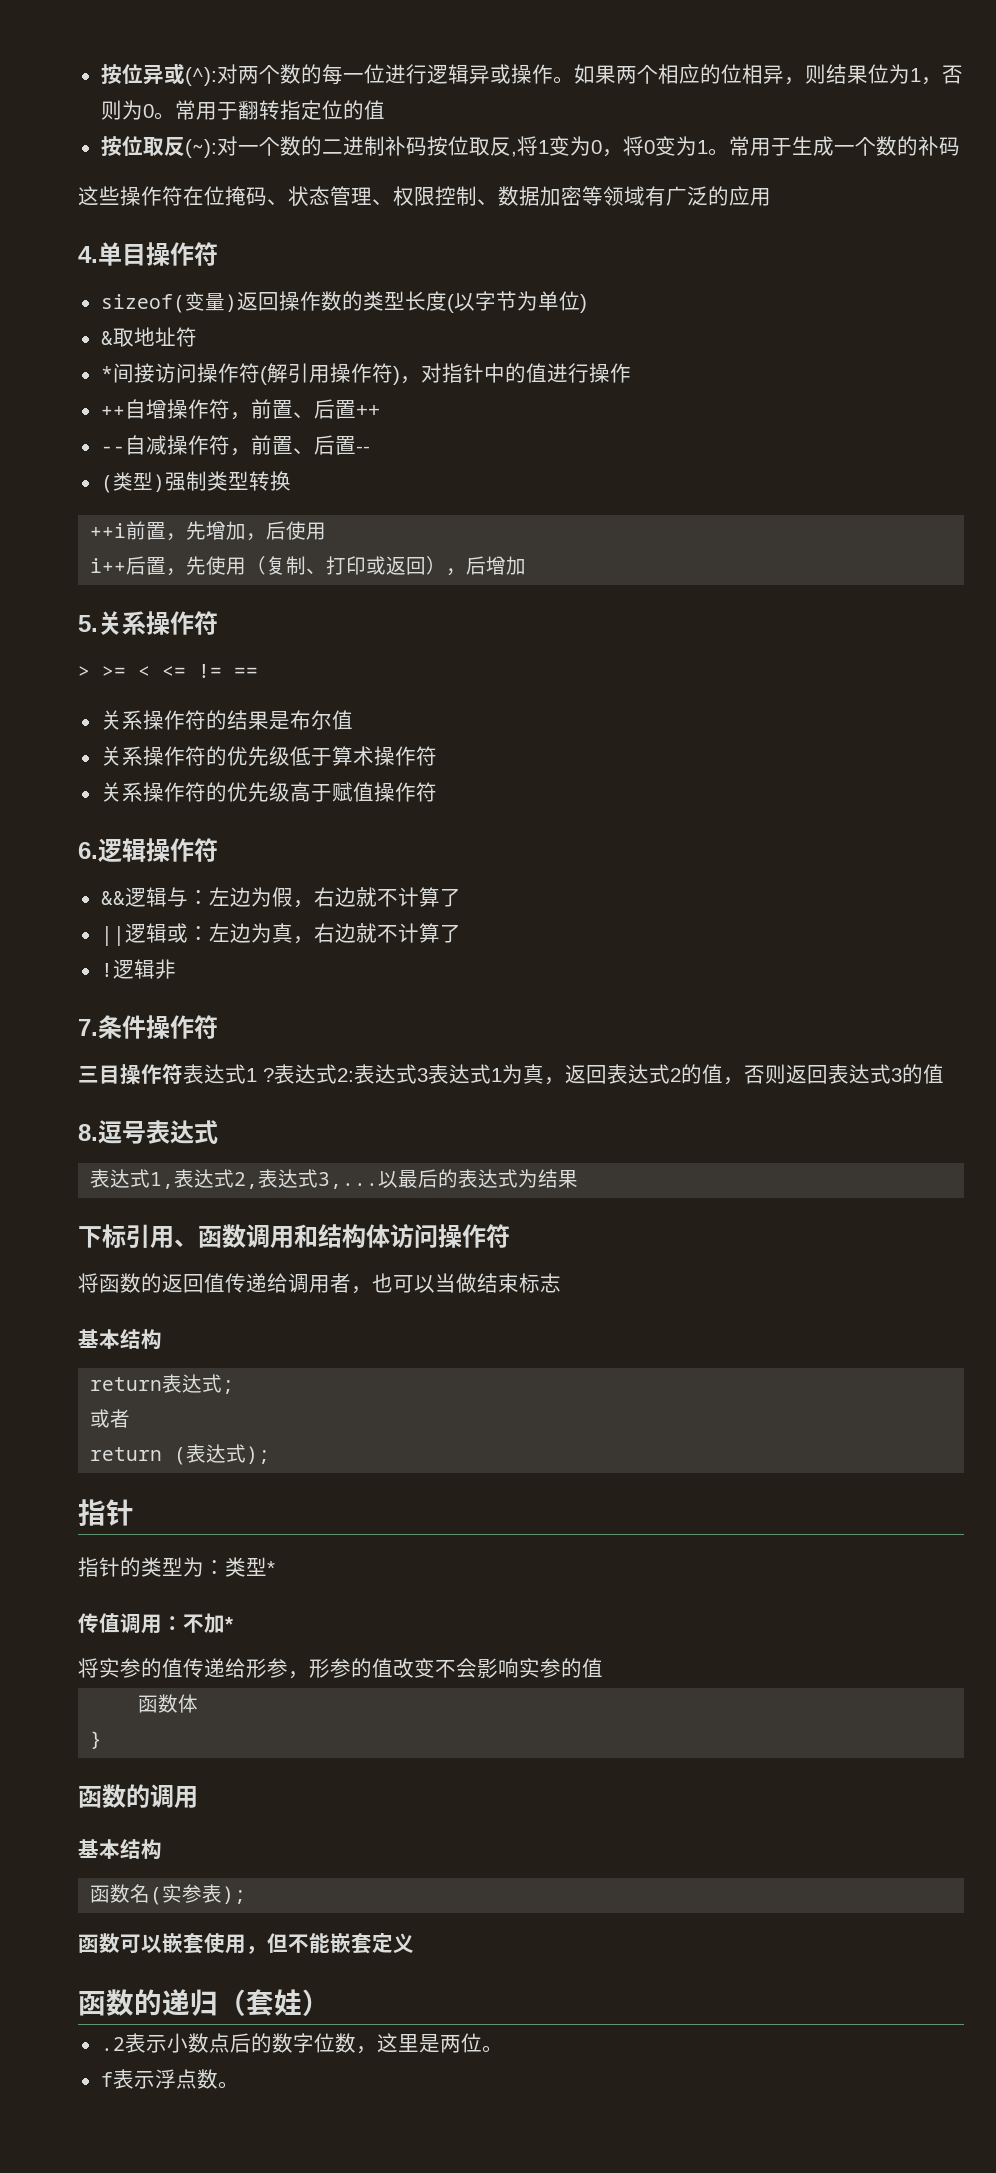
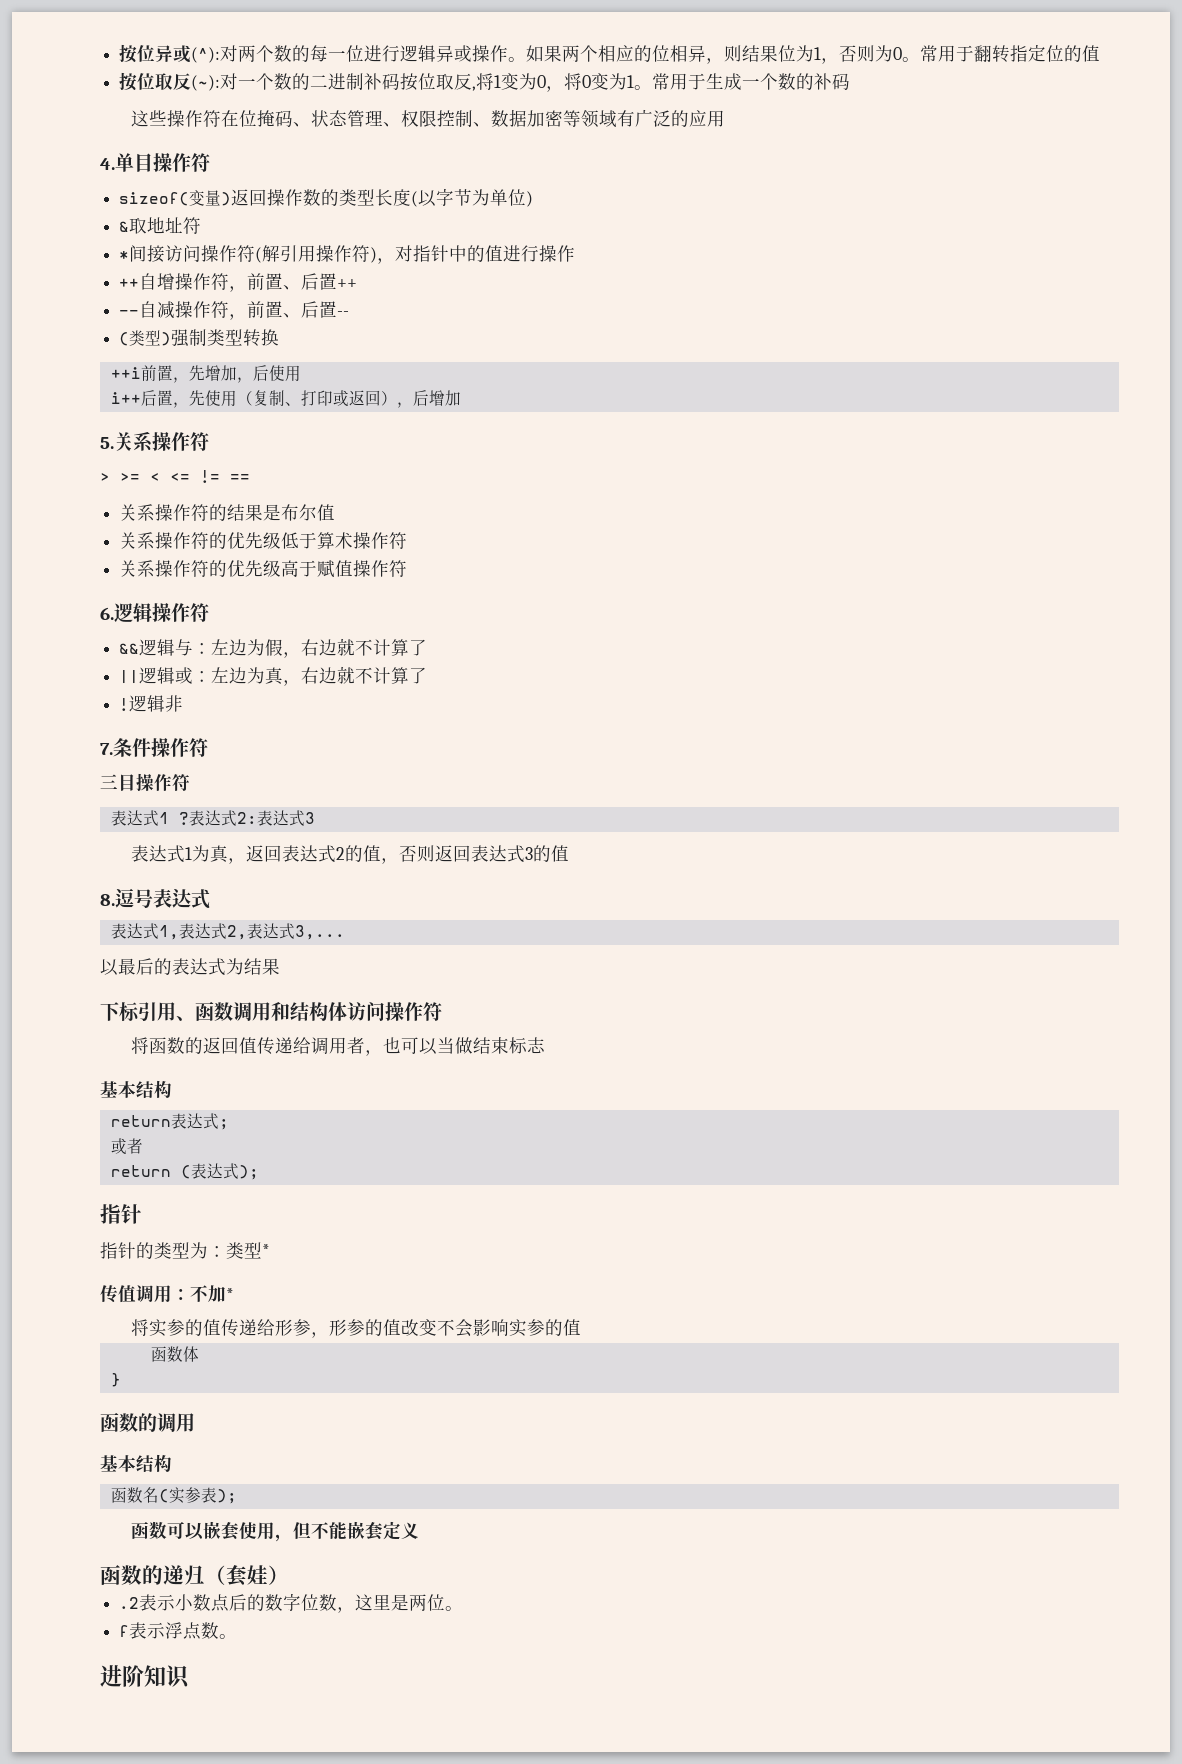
- 三目操作符表达式1 ?
+ 三目操作符
+ 表达式1 ?
- 表达式2:表达式3表达式1为真，返回表达式2的值，否则返回表达式3的值
+ 表达式2:表达式3
+ 表达式1为真，返回表达式2的值，否则返回表达式3的值
- 表达式1,表达式2,表达式3,...以最后的表达式为结果
+ 表达式1,表达式2,表达式3,...
+ 以最后的表达式为结果
+ 进阶知识

